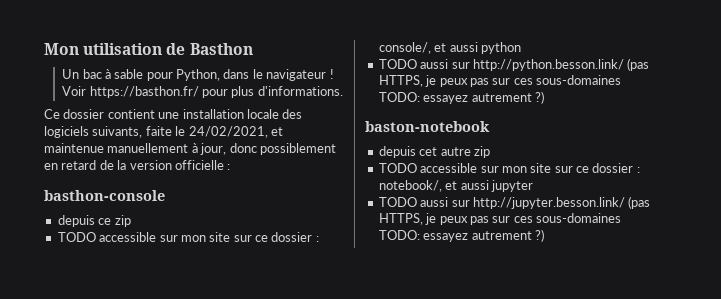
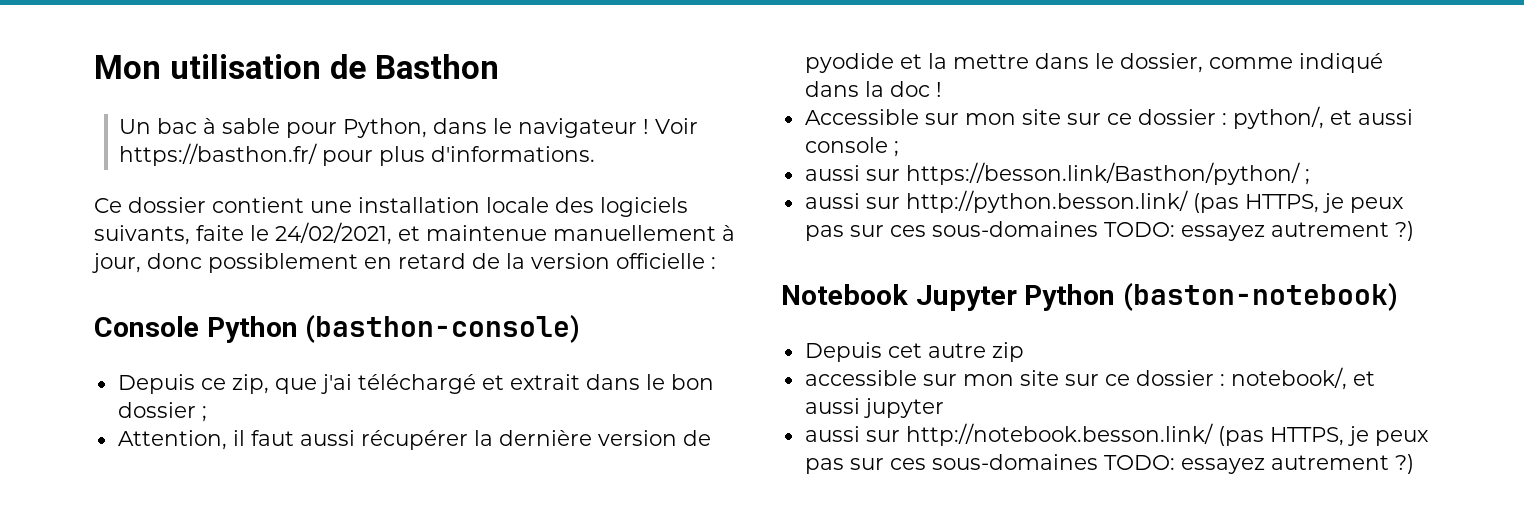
- basthon-console
- depuis ce zip
- TODO accessible sur mon site sur ce dossier : console/, et aussi python
- TODO aussi sur http://python.besson.link/ (pas HTTPS, je peux pas sur ces sous-domaines TODO: essayez autrement ?)
+ Console Python (basthon-console)
+ Depuis ce zip, que j'ai téléchargé et extrait dans le bon dossier ;
+ Attention, il faut aussi récupérer la dernière version de pyodide et la mettre dans le dossier, comme indiqué dans la doc !
+ Accessible sur mon site sur ce dossier : python/, et aussi console ;
+ aussi sur https://besson.link/Basthon/python/ ;
+ aussi sur http://python.besson.link/ (pas HTTPS, je peux pas sur ces sous-domaines TODO: essayez autrement ?)
- baston-notebook
- depuis cet autre zip
+ Notebook Jupyter Python (baston-notebook)
+ Depuis cet autre zip
- TODO accessible sur mon site sur ce dossier : notebook/, et aussi jupyter
+ accessible sur mon site sur ce dossier : notebook/, et aussi jupyter
- TODO aussi sur http://jupyter.besson.link/ (pas HTTPS, je peux pas sur ces sous-domaines TODO: essayez autrement ?)
+ aussi sur http://notebook.besson.link/ (pas HTTPS, je peux pas sur ces sous-domaines TODO: essayez autrement ?)

